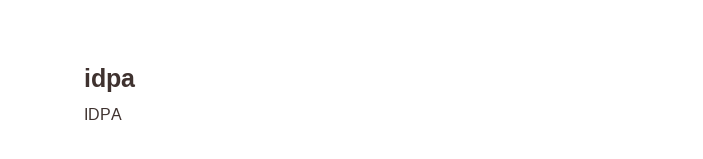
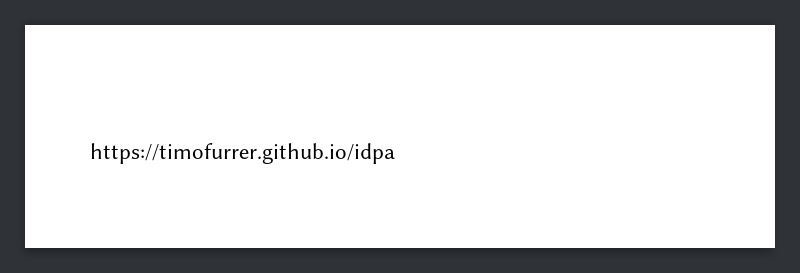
- idpa
- IDPA
+ https://timofurrer.github.io/idpa

